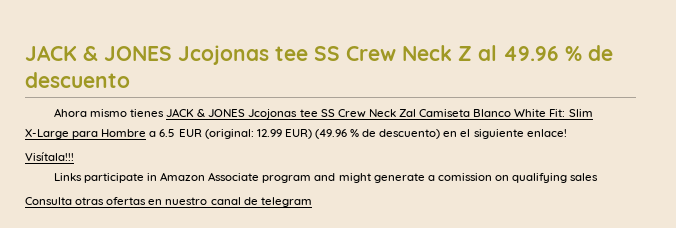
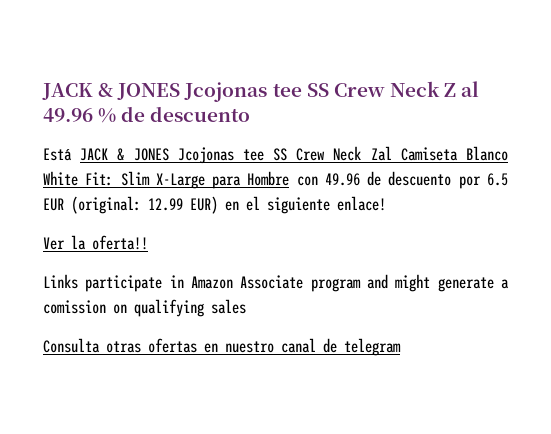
- Ahora mismo tienes JACK & JONES Jcojonas tee SS Crew Neck Zal Camiseta Blanco White Fit: Slim X-Large para Hombre a 6.5 EUR (original: 12.99 EUR) (49.96 % de descuento) en el siguiente enlace!
+ Está JACK & JONES Jcojonas tee SS Crew Neck Zal Camiseta Blanco White Fit: Slim X-Large para Hombre con 49.96 de descuento por 6.5 EUR (original: 12.99 EUR) en el siguiente enlace!
- Visítala!!!
+ Ver la oferta!!

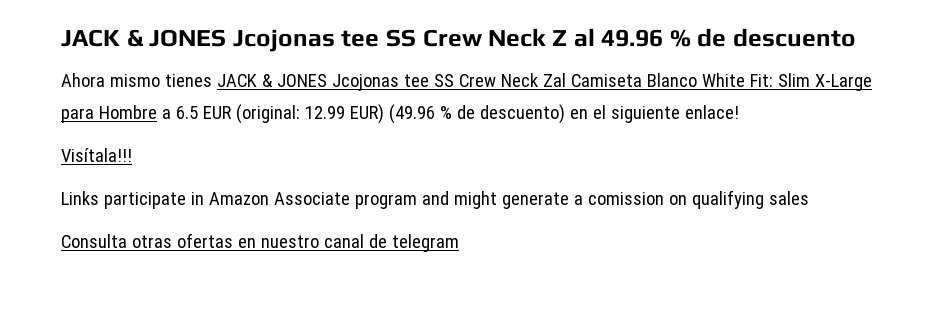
- Está JACK & JONES Jcojonas tee SS Crew Neck Zal Camiseta Blanco White Fit: Slim X-Large para Hombre con 49.96 de descuento por 6.5 EUR (original: 12.99 EUR) en el siguiente enlace!
+ Ahora mismo tienes JACK & JONES Jcojonas tee SS Crew Neck Zal Camiseta Blanco White Fit: Slim X-Large para Hombre a 6.5 EUR (original: 12.99 EUR) (49.96 % de descuento) en el siguiente enlace!
- Ver la oferta!!
+ Visítala!!!

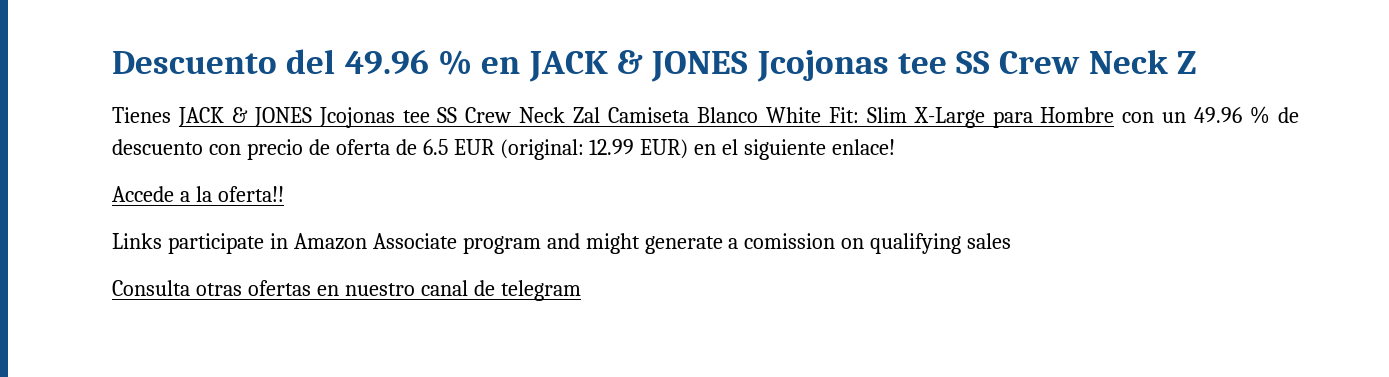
- JACK & JONES Jcojonas tee SS Crew Neck Z al 49.96 % de descuento
- Ahora mismo tienes JACK & JONES Jcojonas tee SS Crew Neck Zal Camiseta Blanco White Fit: Slim X-Large para Hombre a 6.5 EUR (original: 12.99 EUR) (49.96 % de descuento) en el siguiente enlace!
+ Descuento del 49.96 % en JACK & JONES Jcojonas tee SS Crew Neck Z
+ Tienes JACK & JONES Jcojonas tee SS Crew Neck Zal Camiseta Blanco White Fit: Slim X-Large para Hombre con un 49.96 % de descuento con precio de oferta de 6.5 EUR (original: 12.99 EUR) en el siguiente enlace!
- Visítala!!!
+ Accede a la oferta!!

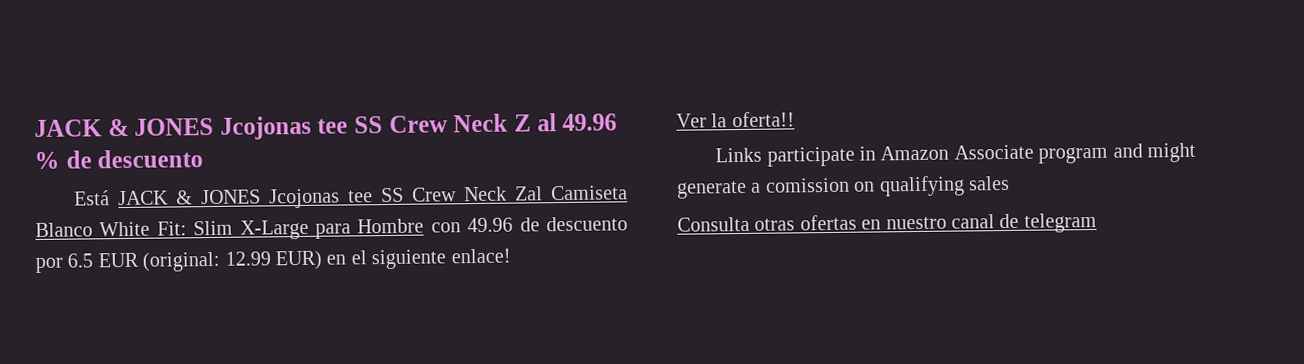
- Descuento del 49.96 % en JACK & JONES Jcojonas tee SS Crew Neck Z
- Tienes JACK & JONES Jcojonas tee SS Crew Neck Zal Camiseta Blanco White Fit: Slim X-Large para Hombre con un 49.96 % de descuento con precio de oferta de 6.5 EUR (original: 12.99 EUR) en el siguiente enlace!
+ JACK & JONES Jcojonas tee SS Crew Neck Z al 49.96 % de descuento
+ Está JACK & JONES Jcojonas tee SS Crew Neck Zal Camiseta Blanco White Fit: Slim X-Large para Hombre con 49.96 de descuento por 6.5 EUR (original: 12.99 EUR) en el siguiente enlace!
- Accede a la oferta!!
+ Ver la oferta!!

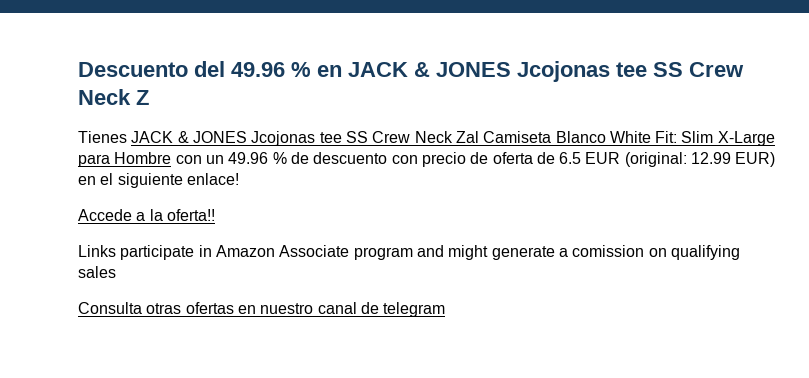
- JACK & JONES Jcojonas tee SS Crew Neck Z al 49.96 % de descuento
- Está JACK & JONES Jcojonas tee SS Crew Neck Zal Camiseta Blanco White Fit: Slim X-Large para Hombre con 49.96 de descuento por 6.5 EUR (original: 12.99 EUR) en el siguiente enlace!
+ Descuento del 49.96 % en JACK & JONES Jcojonas tee SS Crew Neck Z
+ Tienes JACK & JONES Jcojonas tee SS Crew Neck Zal Camiseta Blanco White Fit: Slim X-Large para Hombre con un 49.96 % de descuento con precio de oferta de 6.5 EUR (original: 12.99 EUR) en el siguiente enlace!
- Ver la oferta!!
+ Accede a la oferta!!

